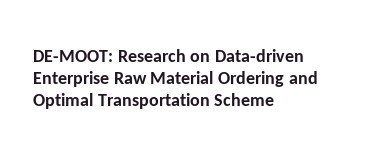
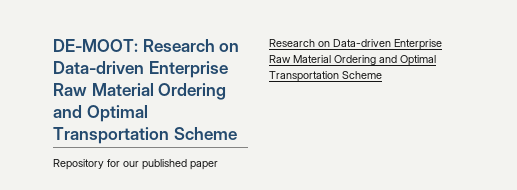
+ Repository for our published paper Research on Data-driven Enterprise Raw Material Ordering and Optimal Transportation Scheme

